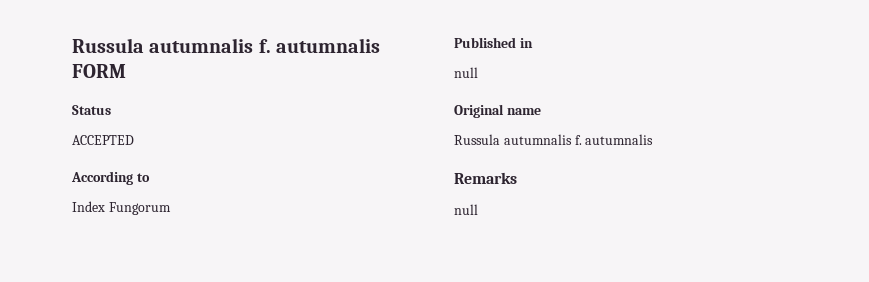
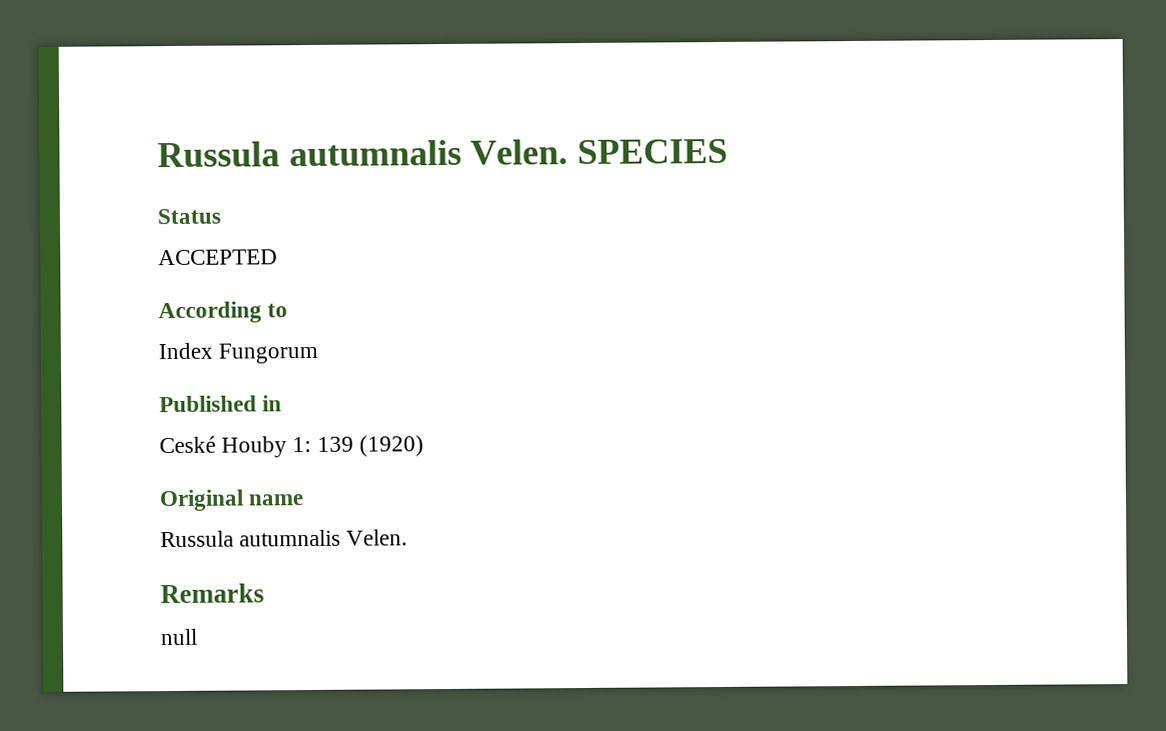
- Russula autumnalis f. autumnalis FORM
+ Russula autumnalis Velen. SPECIES
  Published in
- null
+ Ceské Houby 1: 139 (1920)
  Original name
- Russula autumnalis f. autumnalis
+ Russula autumnalis Velen.

